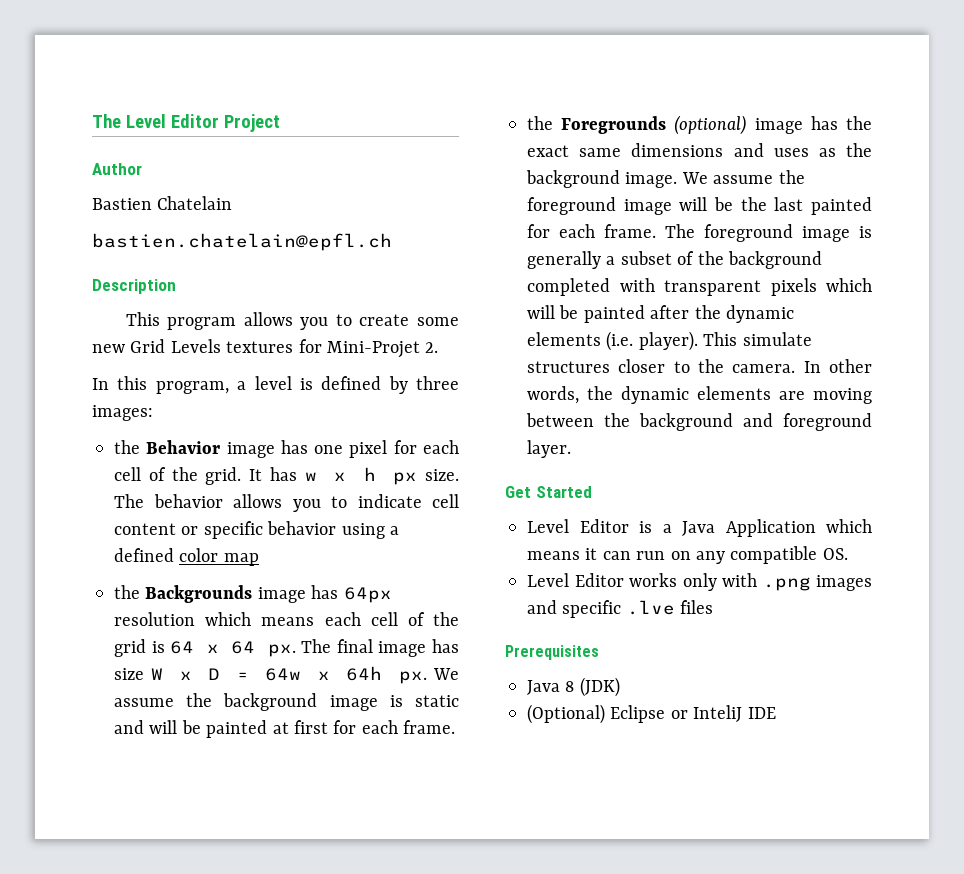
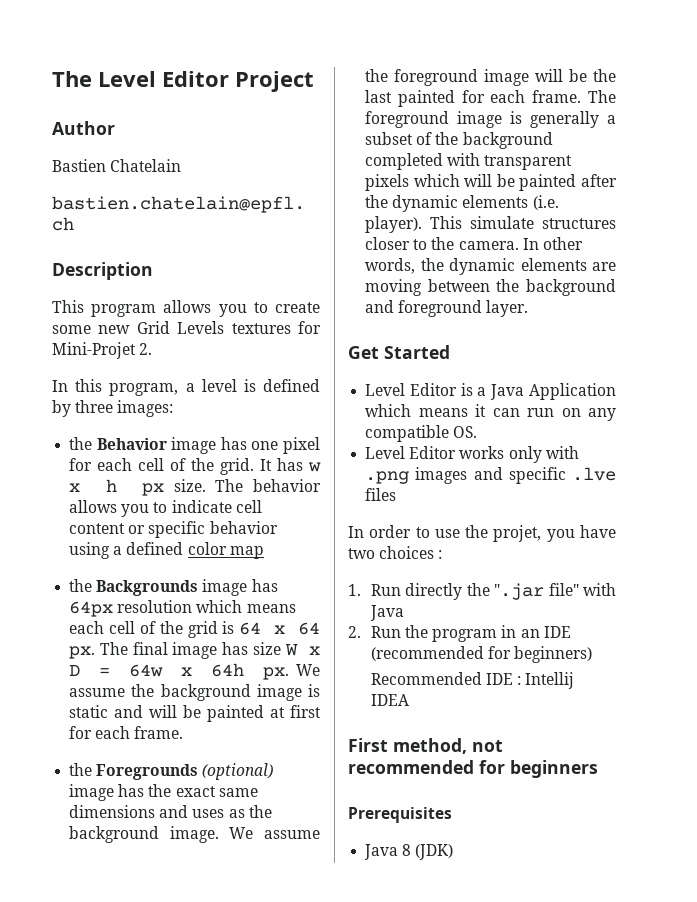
+ In order to use the projet, you have two choices :
+ 1. Run directly the ".jar file" with Java
+ 2. Run the program in an IDE (recommended for beginners)
+ Recommended IDE : Intellij IDEA
+ First method, not recommended for beginners
- (Optional) Eclipse or InteliJ IDE

